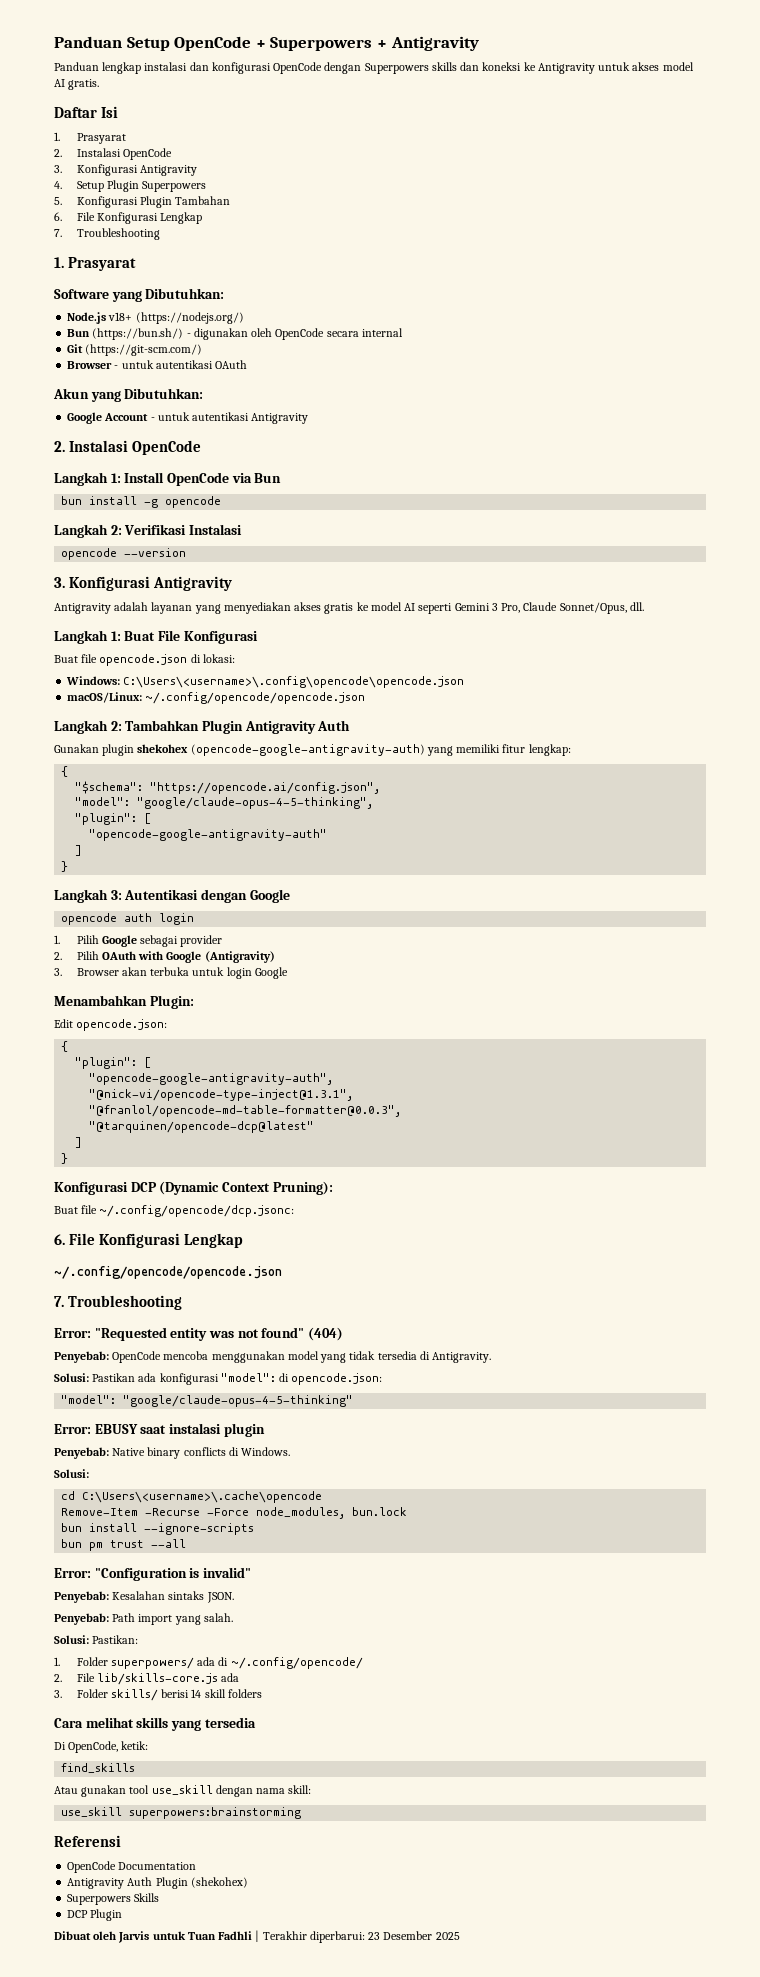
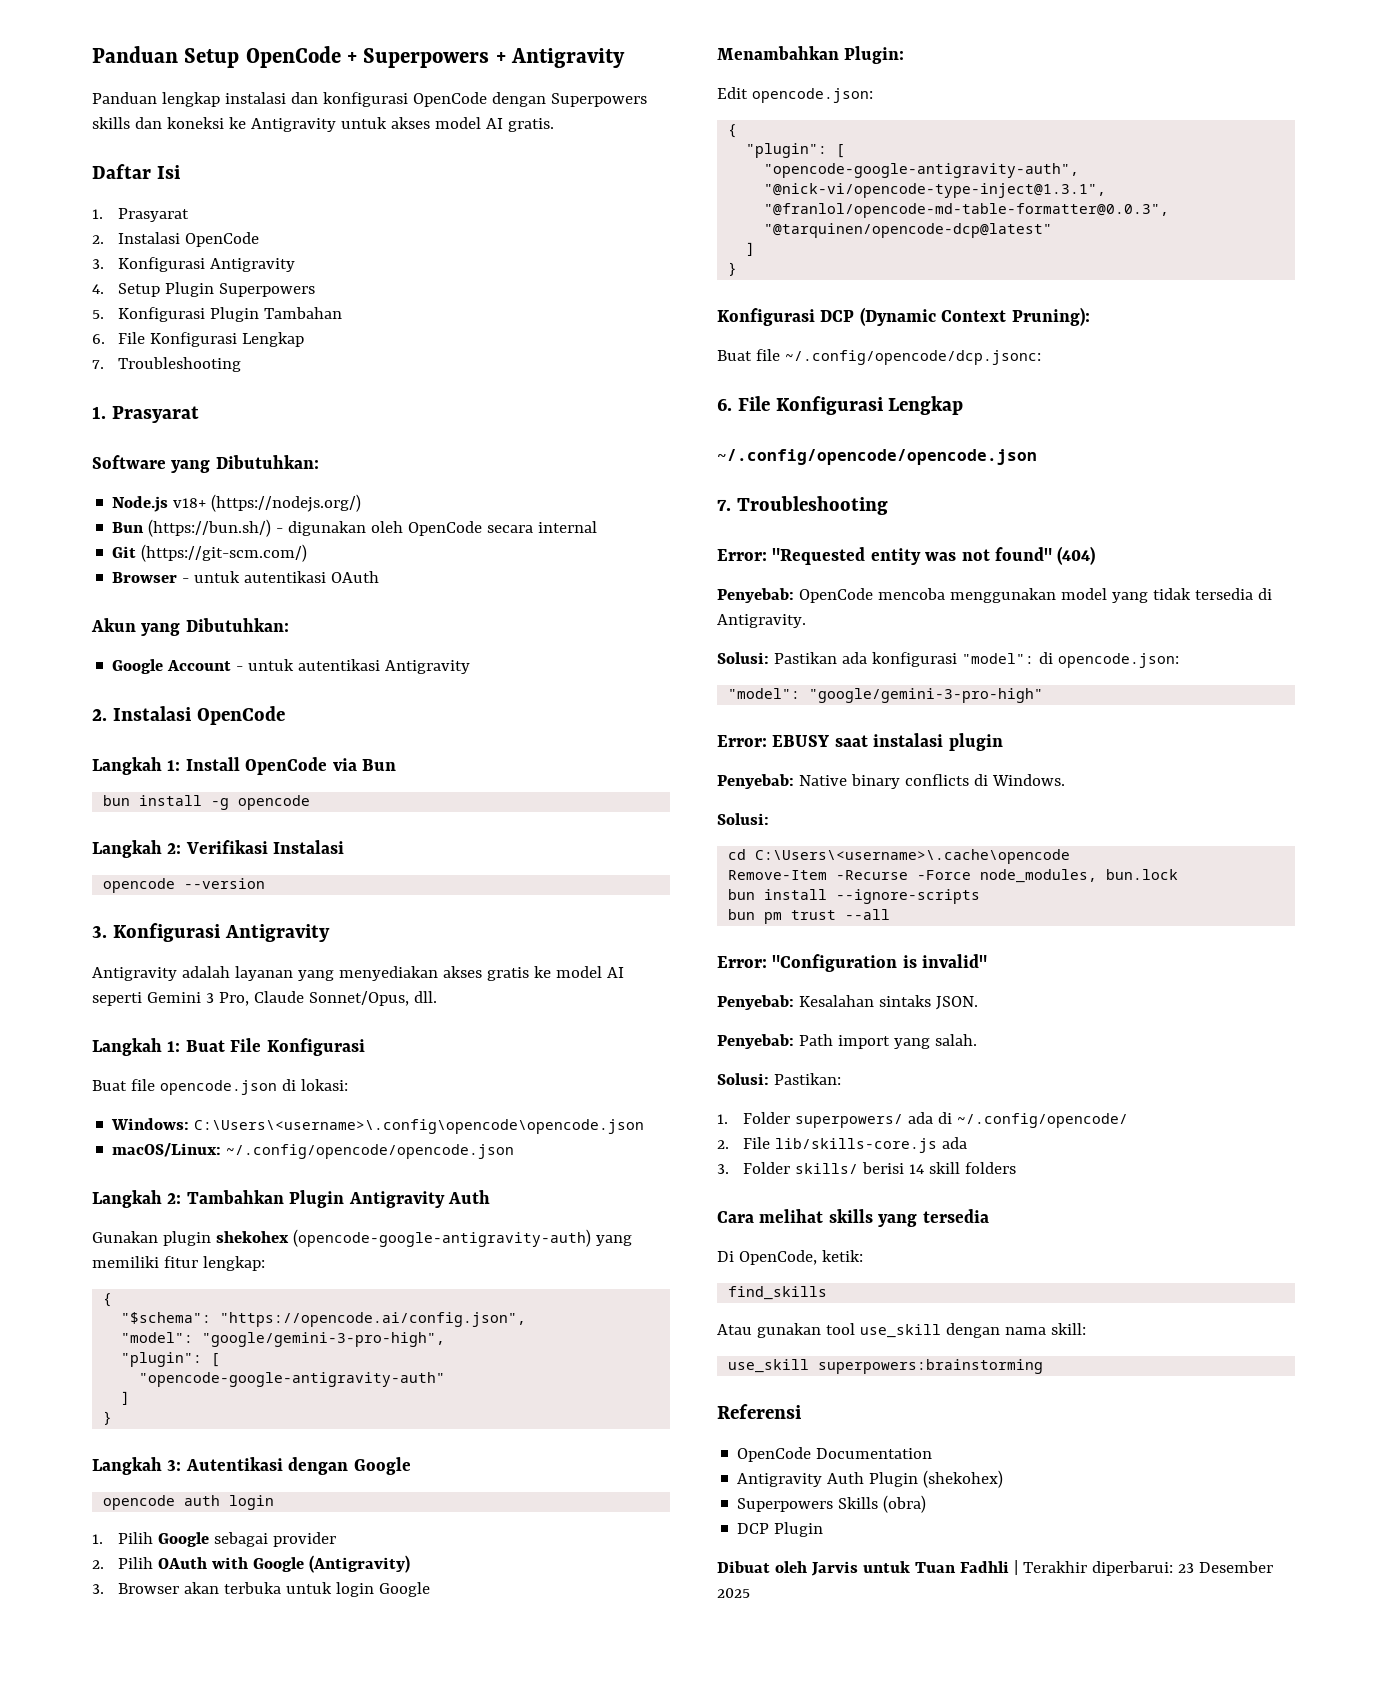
- "model": "google/claude-opus-4-5-thinking",
+ "model": "google/gemini-3-pro-high",
- "model": "google/claude-opus-4-5-thinking"
+ "model": "google/gemini-3-pro-high"
- Superpowers Skills
+ Superpowers Skills (obra)

